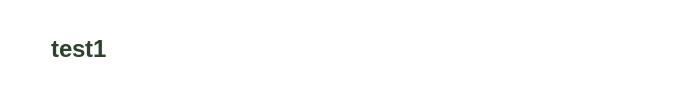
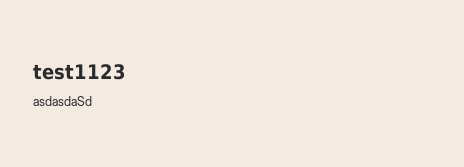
- test1
+ test1123
+ asdasdaSd

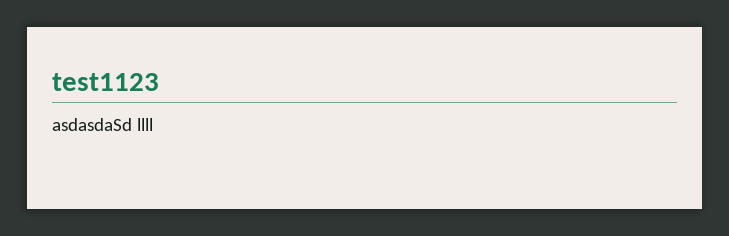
- asdasdaSd
+ asdasdaSd llll

